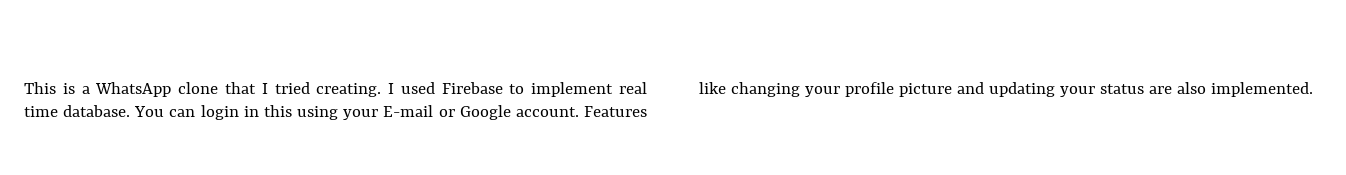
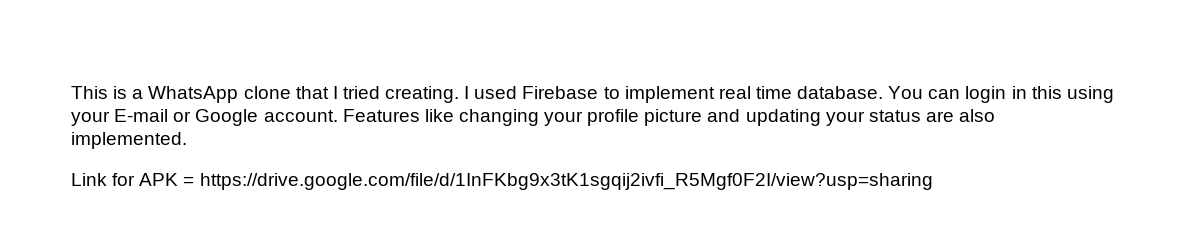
+ Link for APK = https://drive.google.com/file/d/1InFKbg9x3tK1sgqij2ivfi_R5Mgf0F2I/view?usp=sharing

